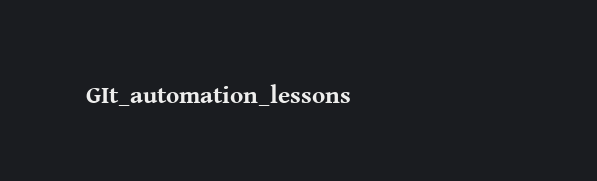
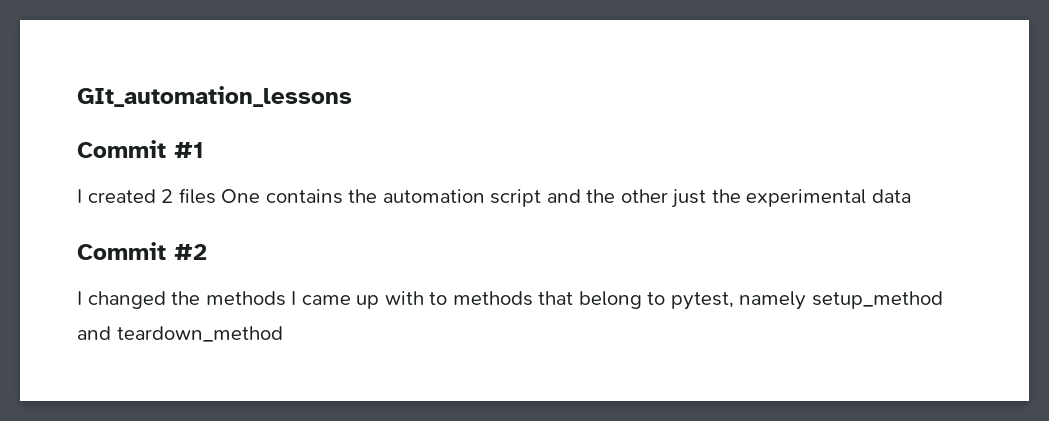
+ Commit #1
+ I created 2 files One contains the automation script and the other just the experimental data
+ Commit #2
+ I changed the methods I came up with to methods that belong to pytest, namely setup_method and teardown_method

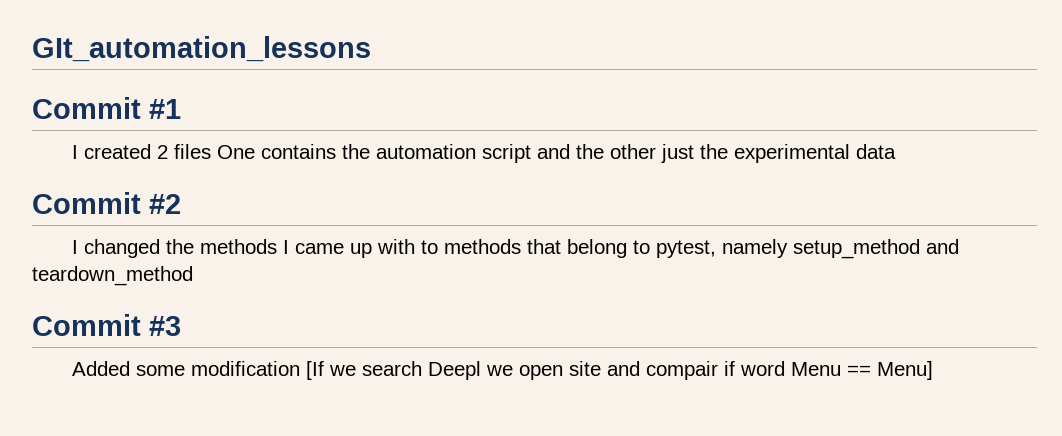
+ Commit #3
+ Added some modification [If we search Deepl we open site and compair if word Menu == Menu]

